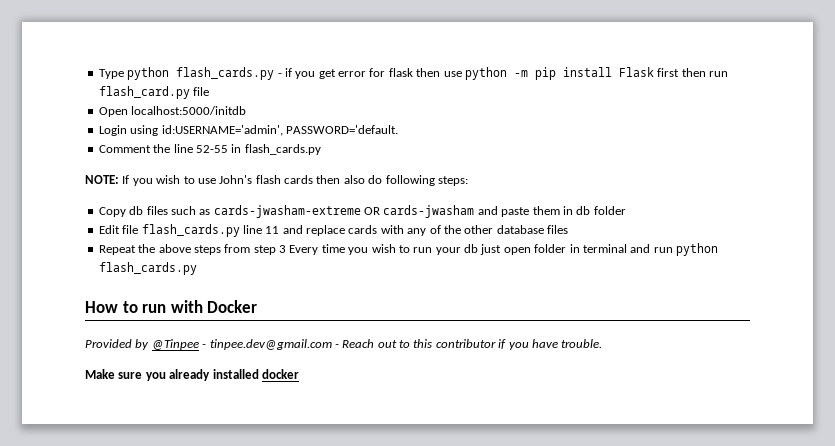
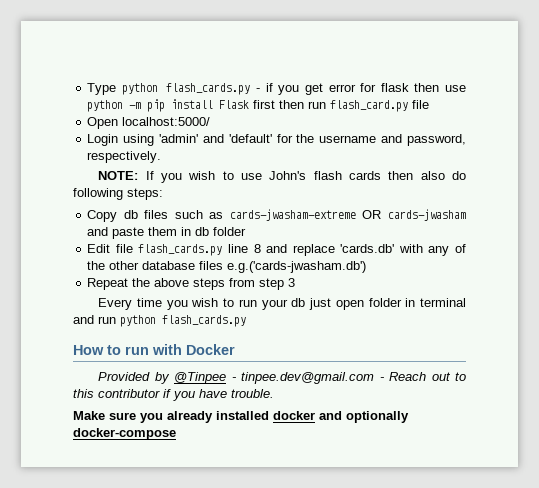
- Open localhost:5000/initdb
+ Open localhost:5000/
- Login using id:USERNAME='admin', PASSWORD='default.
- Comment the line 52-55 in flash_cards.py
+ Login using 'admin' and 'default' for the username and password, respectively.
- Edit file flash_cards.py line 11 and replace cards with any of the other database files
+ Edit file flash_cards.py line 8 and replace 'cards.db' with any of the other database files e.g.('cards-jwasham.db')
- Repeat the above steps from step 3 Every time you wish to run your db just open folder in terminal and run python flash_cards.py
+ Repeat the above steps from step 3
+ Every time you wish to run your db just open folder in terminal and run python flash_cards.py
- Make sure you already installed docker
+ Make sure you already installed docker and optionally docker-compose

